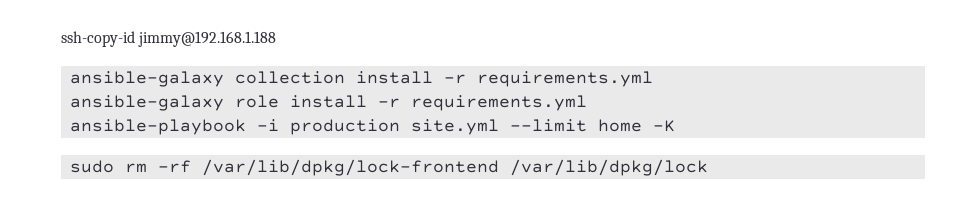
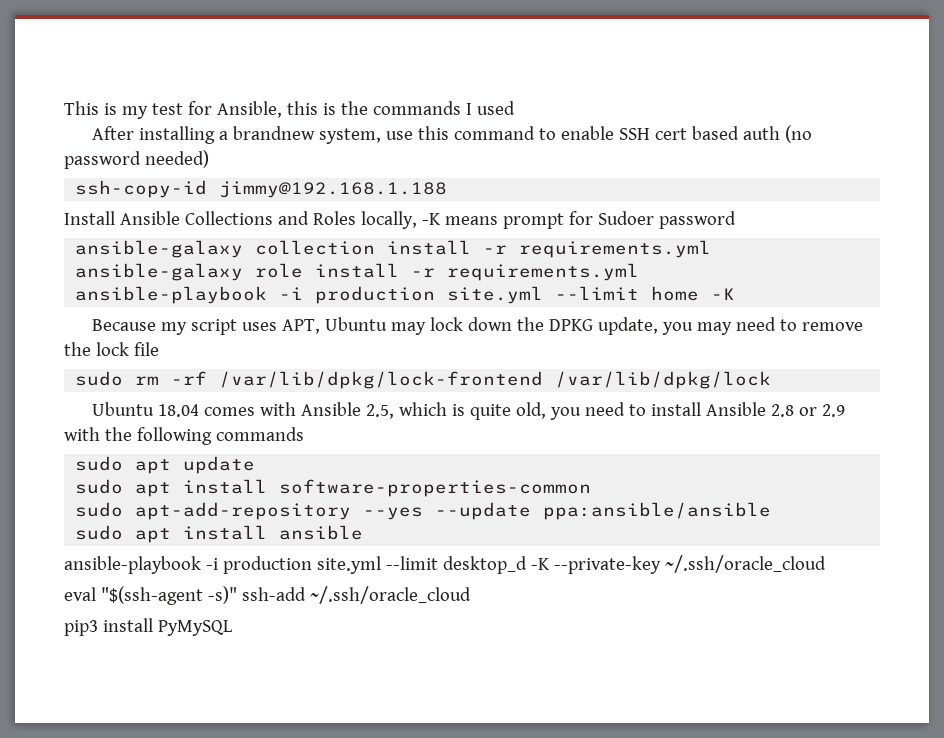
+ This is my test for Ansible, this is the commands I used
+ After installing a brandnew system, use this command to enable SSH cert based auth (no password needed)
  ssh-copy-id jimmy@192.168.1.188
+ Install Ansible Collections and Roles locally, -K means prompt for Sudoer password
+ Because my script uses APT, Ubuntu may lock down the DPKG update, you may need to remove the lock file
+ Ubuntu 18.04 comes with Ansible 2.5, which is quite old, you need to install Ansible 2.8 or 2.9 with the following commands
+ sudo apt update
+ sudo apt install software-properties-common
+ sudo apt-add-repository --yes --update ppa:ansible/ansible
+ sudo apt install ansible
+ ansible-playbook -i production site.yml --limit desktop_d -K --private-key ~/.ssh/oracle_cloud
+ eval "$(ssh-agent -s)" ssh-add ~/.ssh/oracle_cloud
+ pip3 install PyMySQL

